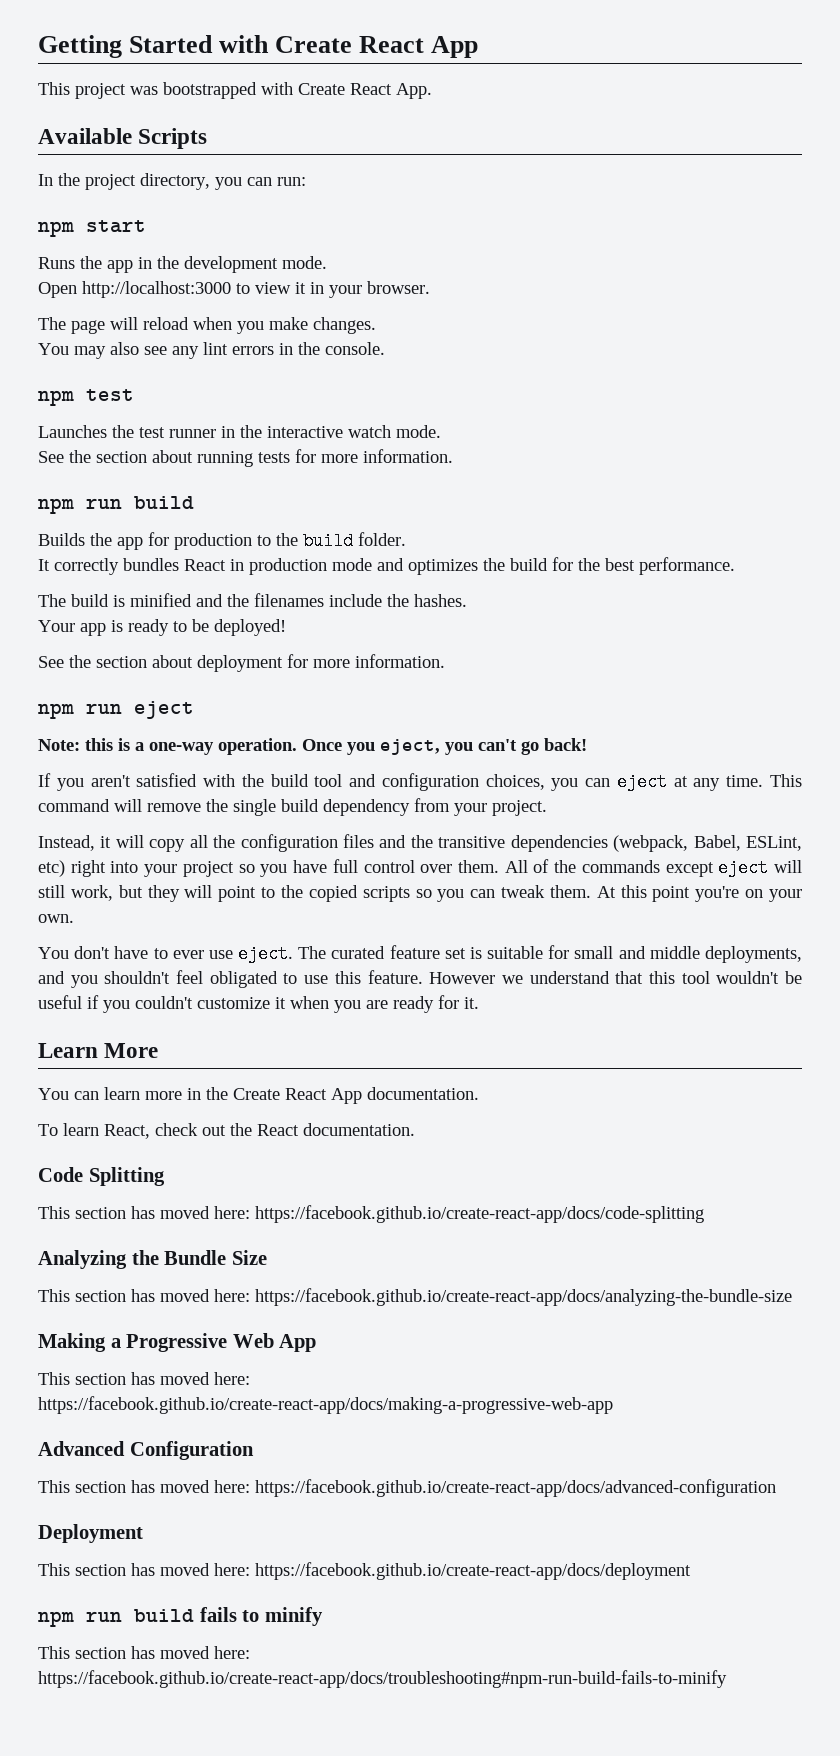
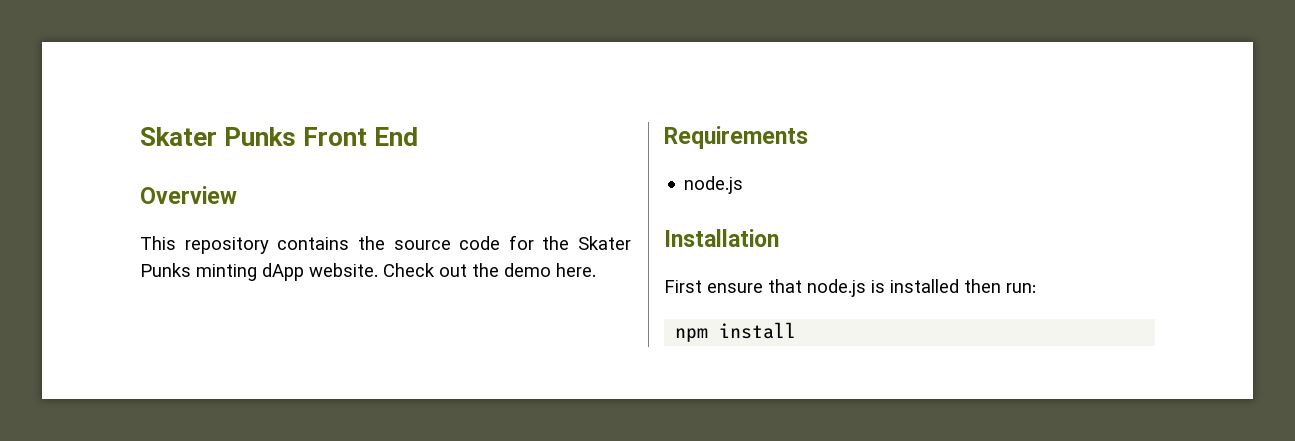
- Getting Started with Create React App
- This project was bootstrapped with Create React App.
- Available Scripts
- In the project directory, you can run:
- npm start
- Runs the app in the development mode.
- Open http://localhost:3000 to view it in your browser.
- The page will reload when you make changes.
- You may also see any lint errors in the console.
- npm test
- Launches the test runner in the interactive watch mode.
- See the section about running tests for more information.
- npm run build
- Builds the app for production to the build folder.
- It correctly bundles React in production mode and optimizes the build for the best performance.
- The build is minified and the filenames include the hashes.
- Your app is ready to be deployed!
- See the section about deployment for more information.
- npm run eject
- Note: this is a one-way operation. Once you eject, you can't go back!
- If you aren't satisfied with the build tool and configuration choices, you can eject at any time. This command will remove the single build dependency from your project.
- Instead, it will copy all the configuration files and the transitive dependencies (webpack, Babel, ESLint, etc) right into your project so you have full control over them. All of the commands except eject will still work, but they will point to the copied scripts so you can tweak them. At this point you're on your own.
- You don't have to ever use eject. The curated feature set is suitable for small and middle deployments, and you shouldn't feel obligated to use this feature. However we understand that this tool wouldn't be useful if you couldn't customize it when you are ready for it.
- Learn More
- You can learn more in the Create React App documentation.
- To learn React, check out the React documentation.
- Code Splitting
- This section has moved here: https://facebook.github.io/create-react-app/docs/code-splitting
- Analyzing the Bundle Size
- This section has moved here: https://facebook.github.io/create-react-app/docs/analyzing-the-bundle-size
- Making a Progressive Web App
- This section has moved here: https://facebook.github.io/create-react-app/docs/making-a-progressive-web-app
- Advanced Configuration
- This section has moved here: https://facebook.github.io/create-react-app/docs/advanced-configuration
- Deployment
- This section has moved here: https://facebook.github.io/create-react-app/docs/deployment
- npm run build fails to minify
- This section has moved here: https://facebook.github.io/create-react-app/docs/troubleshooting#npm-run-build-fails-to-minify
+ Skater Punks Front End
+ Overview
+ This repository contains the source code for the Skater Punks minting dApp website. Check out the demo here.
+ Requirements
+ node.js
+ Installation
+ First ensure that node.js is installed then run:
+ npm install

